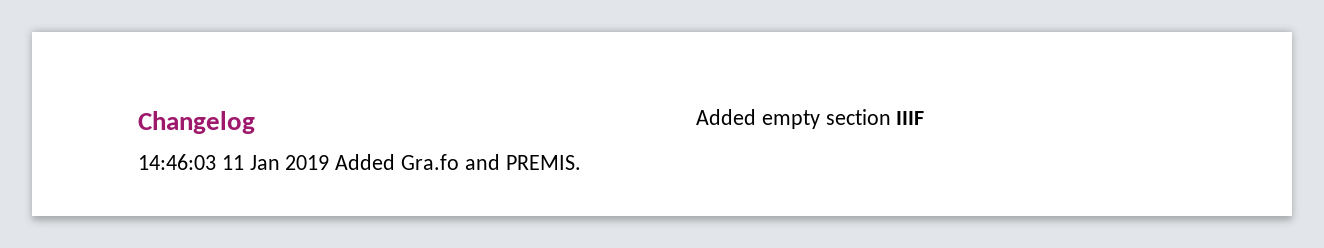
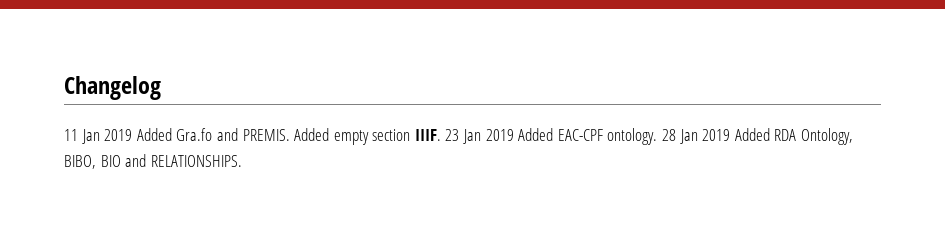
- 14:46:03 11 Jan 2019 Added Gra.fo and PREMIS.
+ 11 Jan 2019 Added Gra.fo and PREMIS.
- Added empty section IIIF
+ Added empty section IIIF. 23 Jan 2019 Added EAC-CPF ontology. 28 Jan 2019 Added RDA Ontology, BIBO, BIO and RELATIONSHIPS.

